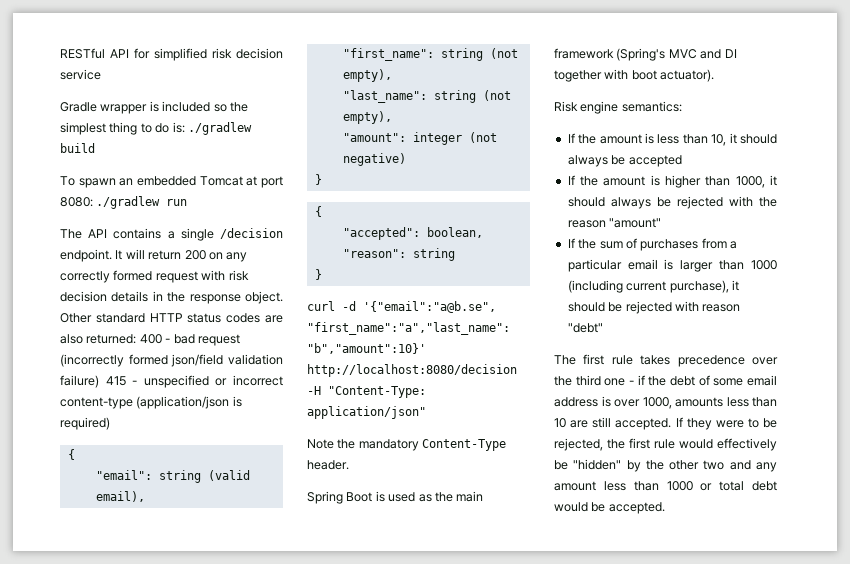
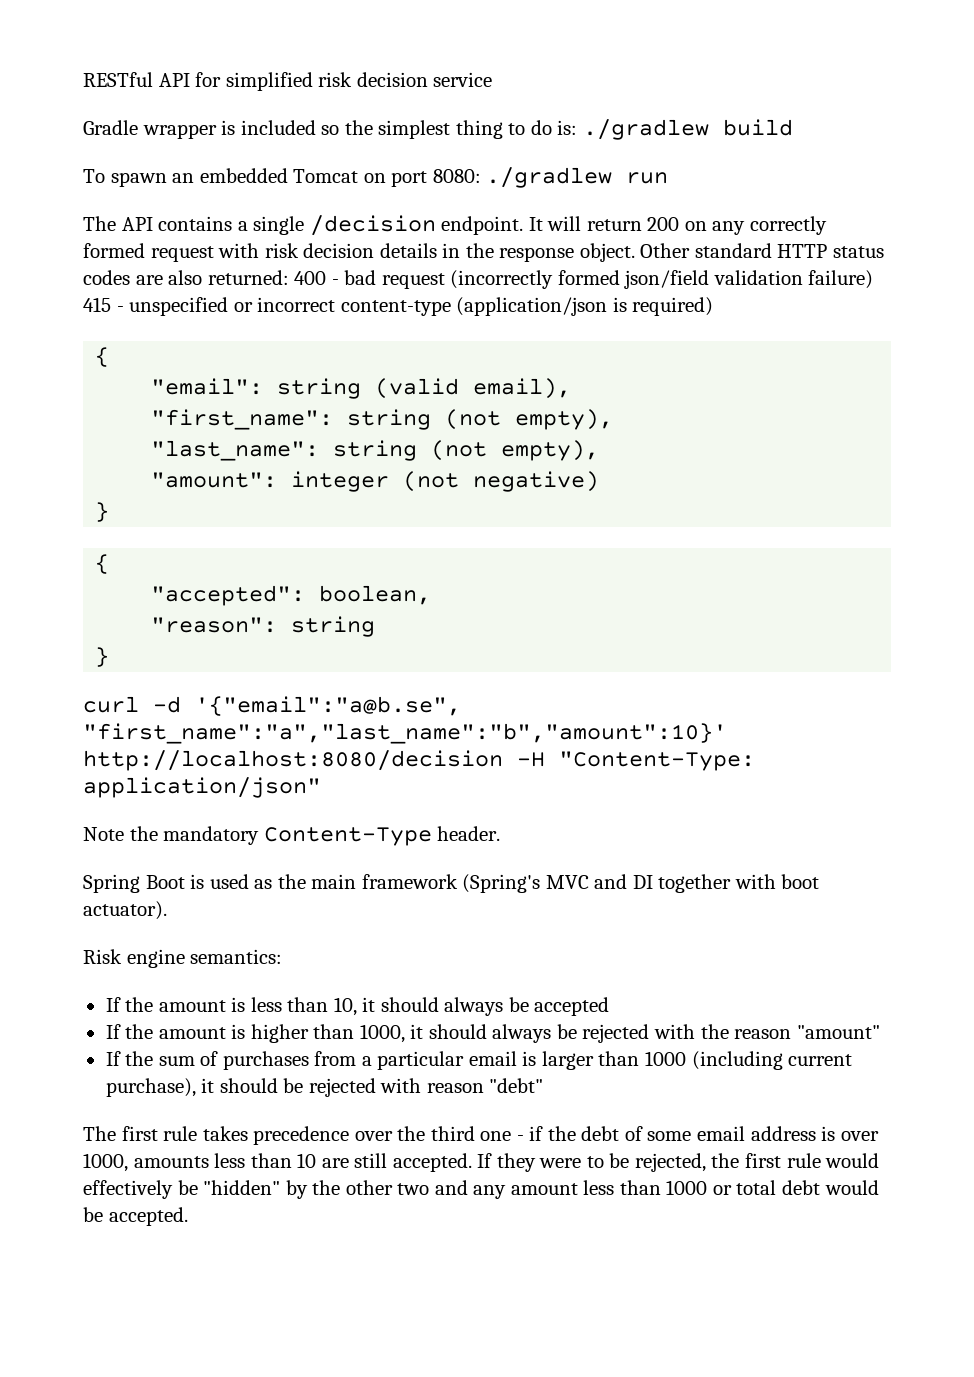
- To spawn an embedded Tomcat at port 8080: ./gradlew run
+ To spawn an embedded Tomcat on port 8080: ./gradlew run

